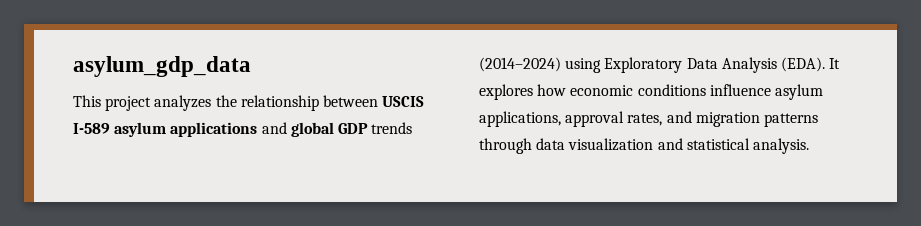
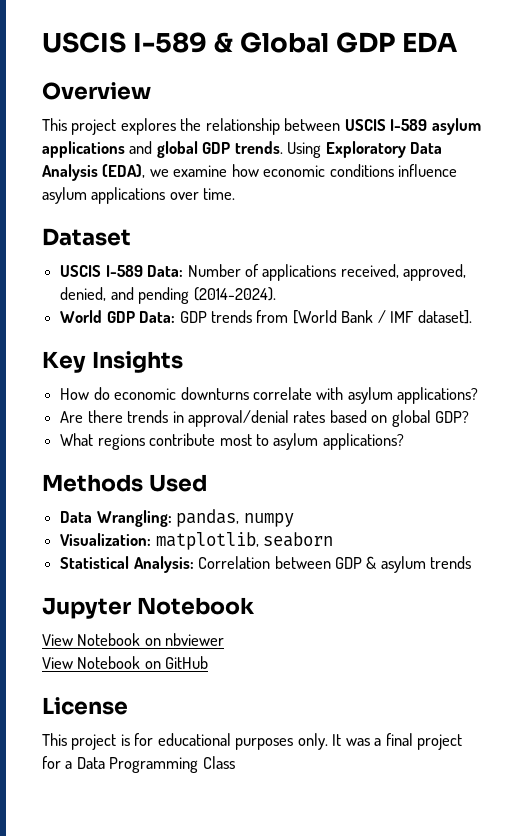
- asylum_gdp_data
- This project analyzes the relationship between USCIS I-589 asylum applications and global GDP trends (2014–2024) using Exploratory Data Analysis (EDA). It explores how economic conditions influence asylum applications, approval rates, and migration patterns through data visualization and statistical analysis.
+ USCIS I-589 & Global GDP EDA
+ Overview
+ This project explores the relationship between USCIS I-589 asylum applications and global GDP trends. Using Exploratory Data Analysis (EDA), we examine how economic conditions influence asylum applications over time.
+ Dataset
+ USCIS I-589 Data: Number of applications received, approved, denied, and pending (2014-2024).
+ World GDP Data: GDP trends from [World Bank / IMF dataset].
+ Key Insights
+ How do economic downturns correlate with asylum applications?
+ Are there trends in approval/denial rates based on global GDP?
+ What regions contribute most to asylum applications?
+ Methods Used
+ Data Wrangling: pandas, numpy
+ Visualization: matplotlib, seaborn
+ Statistical Analysis: Correlation between GDP & asylum trends
+ Jupyter Notebook
+ View Notebook on nbviewer
+ View Notebook on GitHub
+ License
+ This project is for educational purposes only. It was a final project for a Data Programming Class

